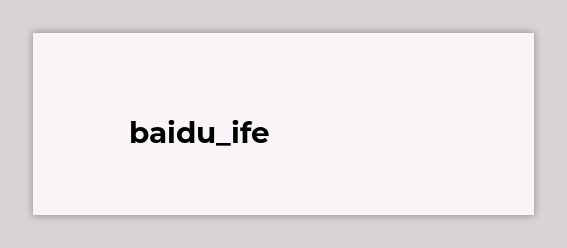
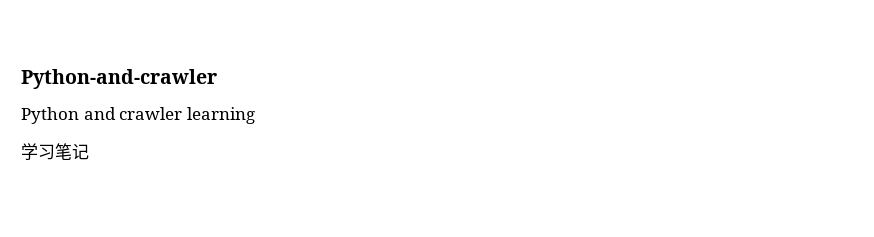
- baidu_ife
+ Python-and-crawler
+ Python and crawler learning
+ 学习笔记

